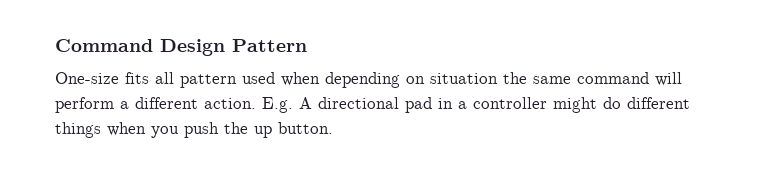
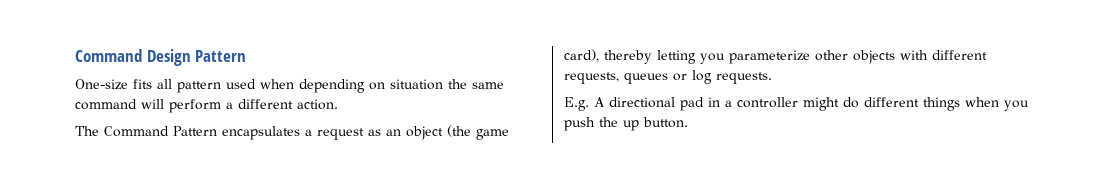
- One-size fits all pattern used when depending on situation the same command will perform a different action. E.g. A directional pad in a controller might do different things when you push the up button.
+ One-size fits all pattern used when depending on situation the same command will perform a different action.
+ The Command Pattern encapsulates a request as an object (the game card), thereby letting you parameterize other objects with different requests, queues or log requests.
+ E.g. A directional pad in a controller might do different things when you push the up button.

